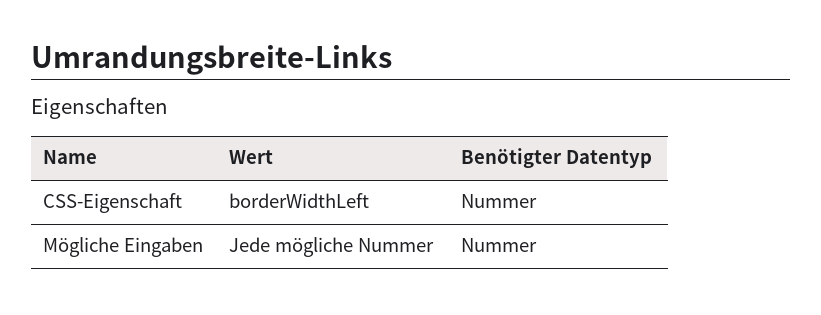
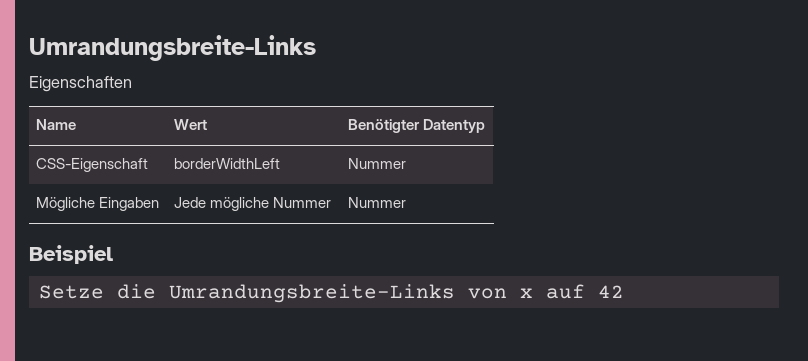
+ Beispiel
+ Setze die Umrandungsbreite-Links von x auf 42

